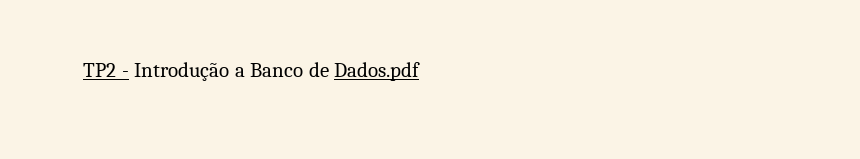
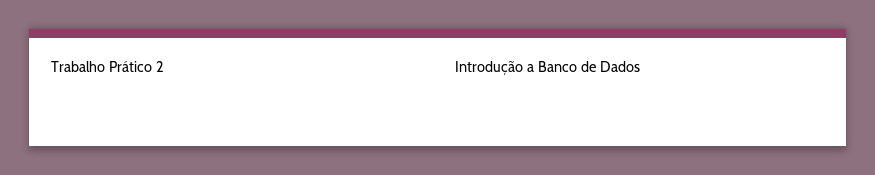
- TP2 - Introdução a Banco de Dados.pdf
+ Trabalho Prático 2
+ Introdução a Banco de Dados

